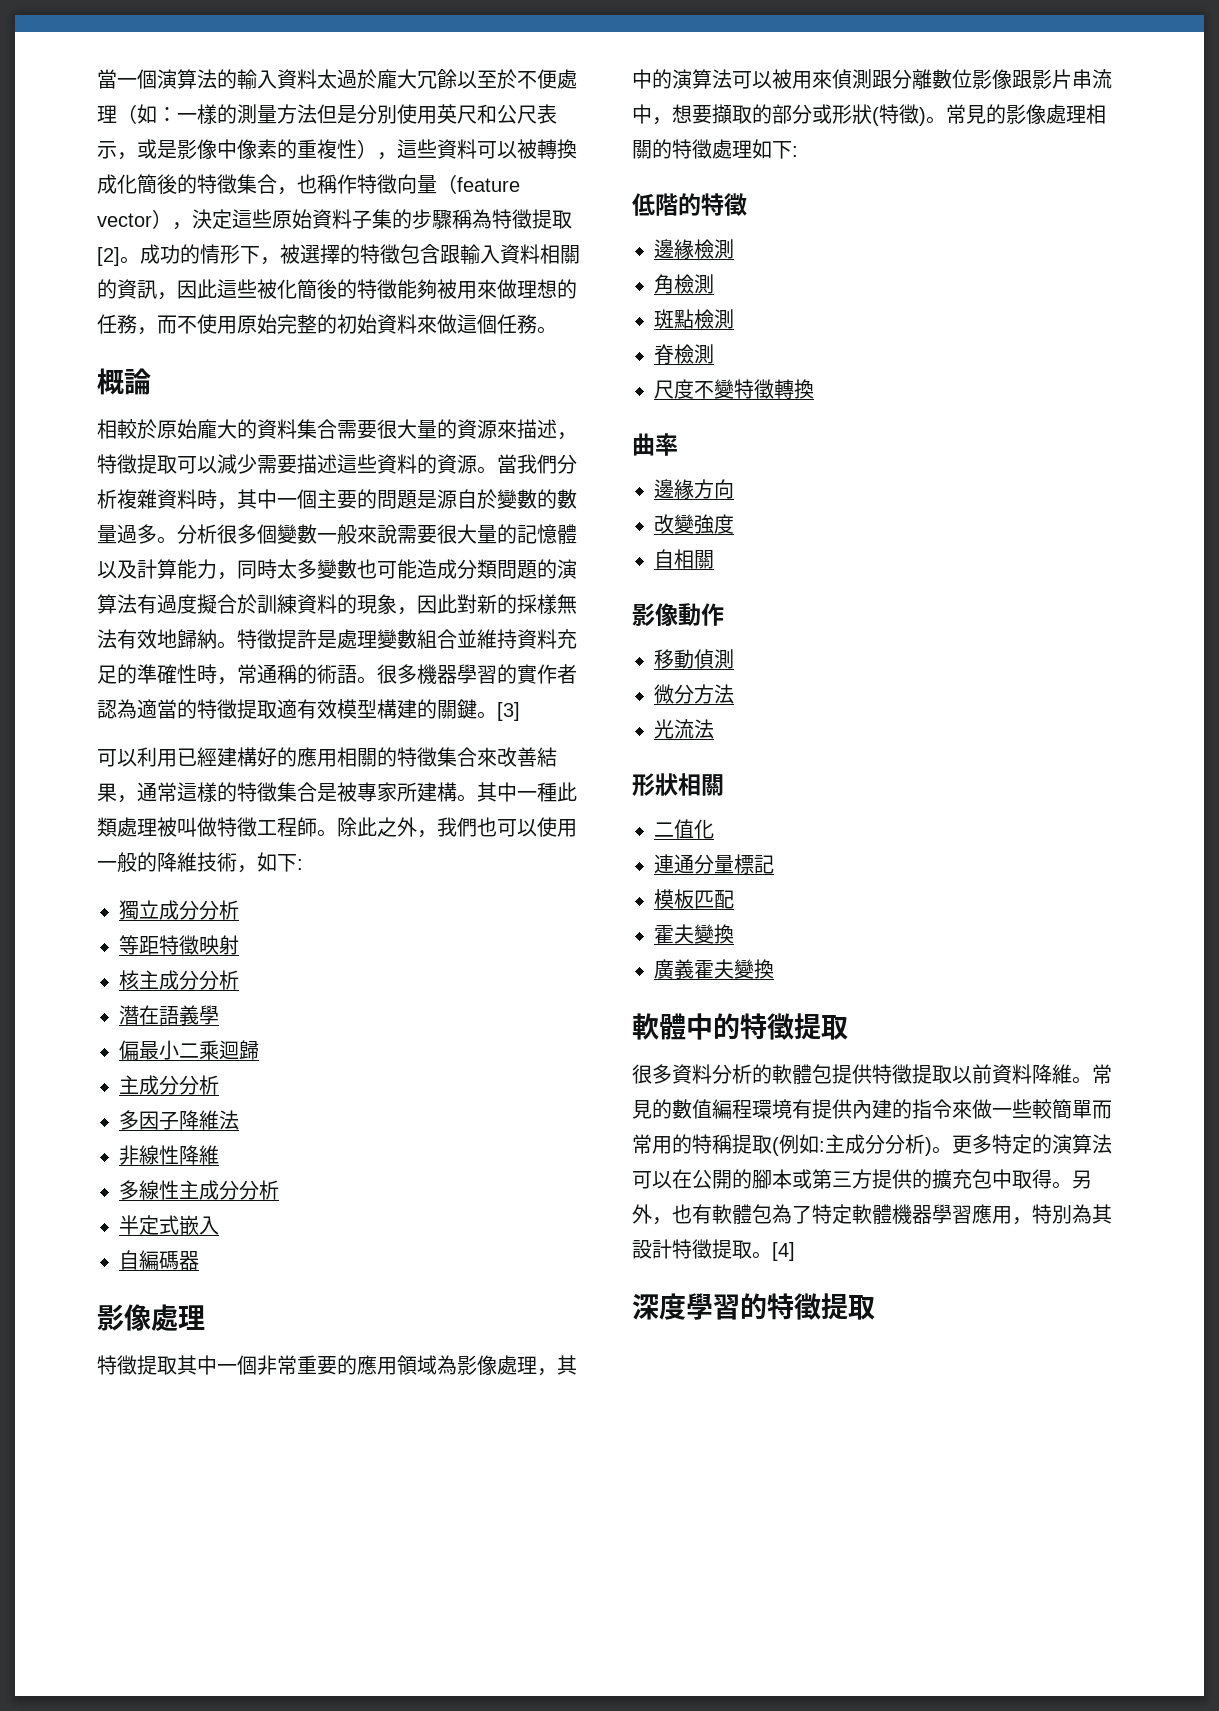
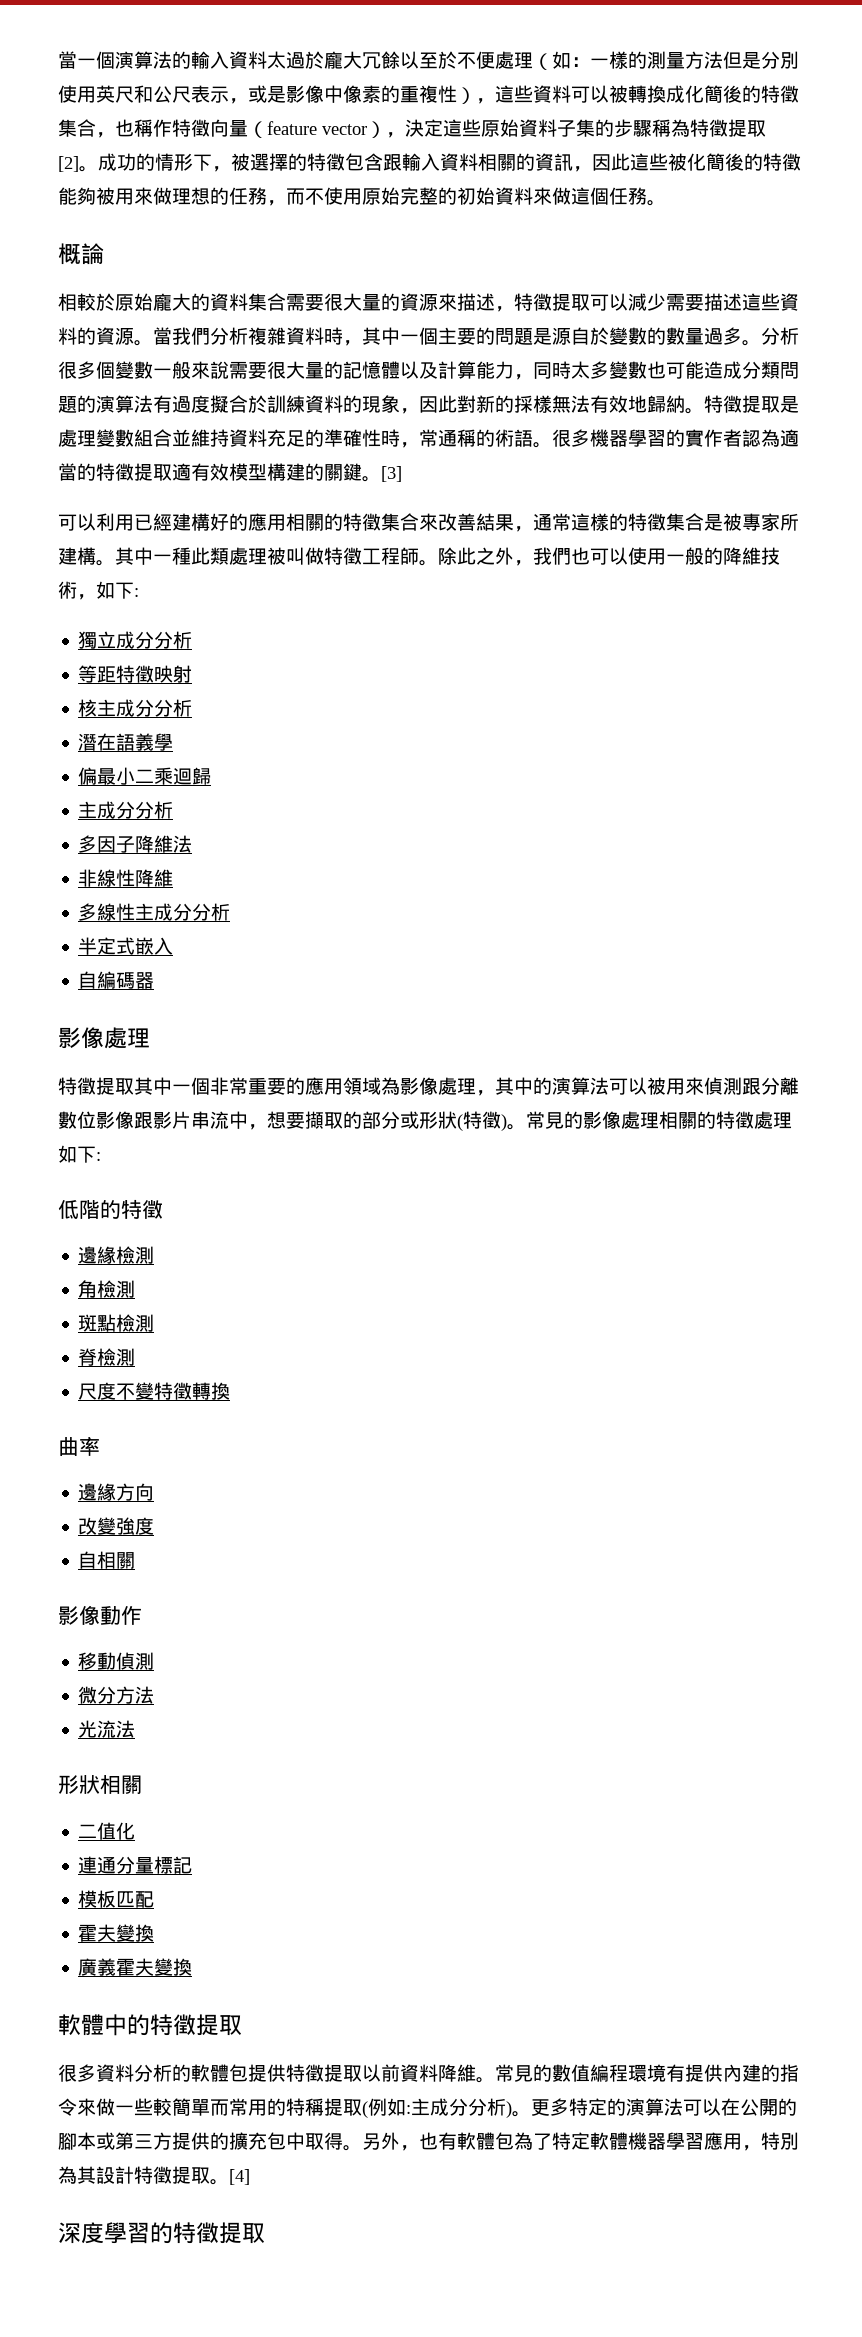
- 特徵提許是處理變數組合並維持資料充足的準確性時，常通稱的術語。
+ 特徵提取是處理變數組合並維持資料充足的準確性時，常通稱的術語。

